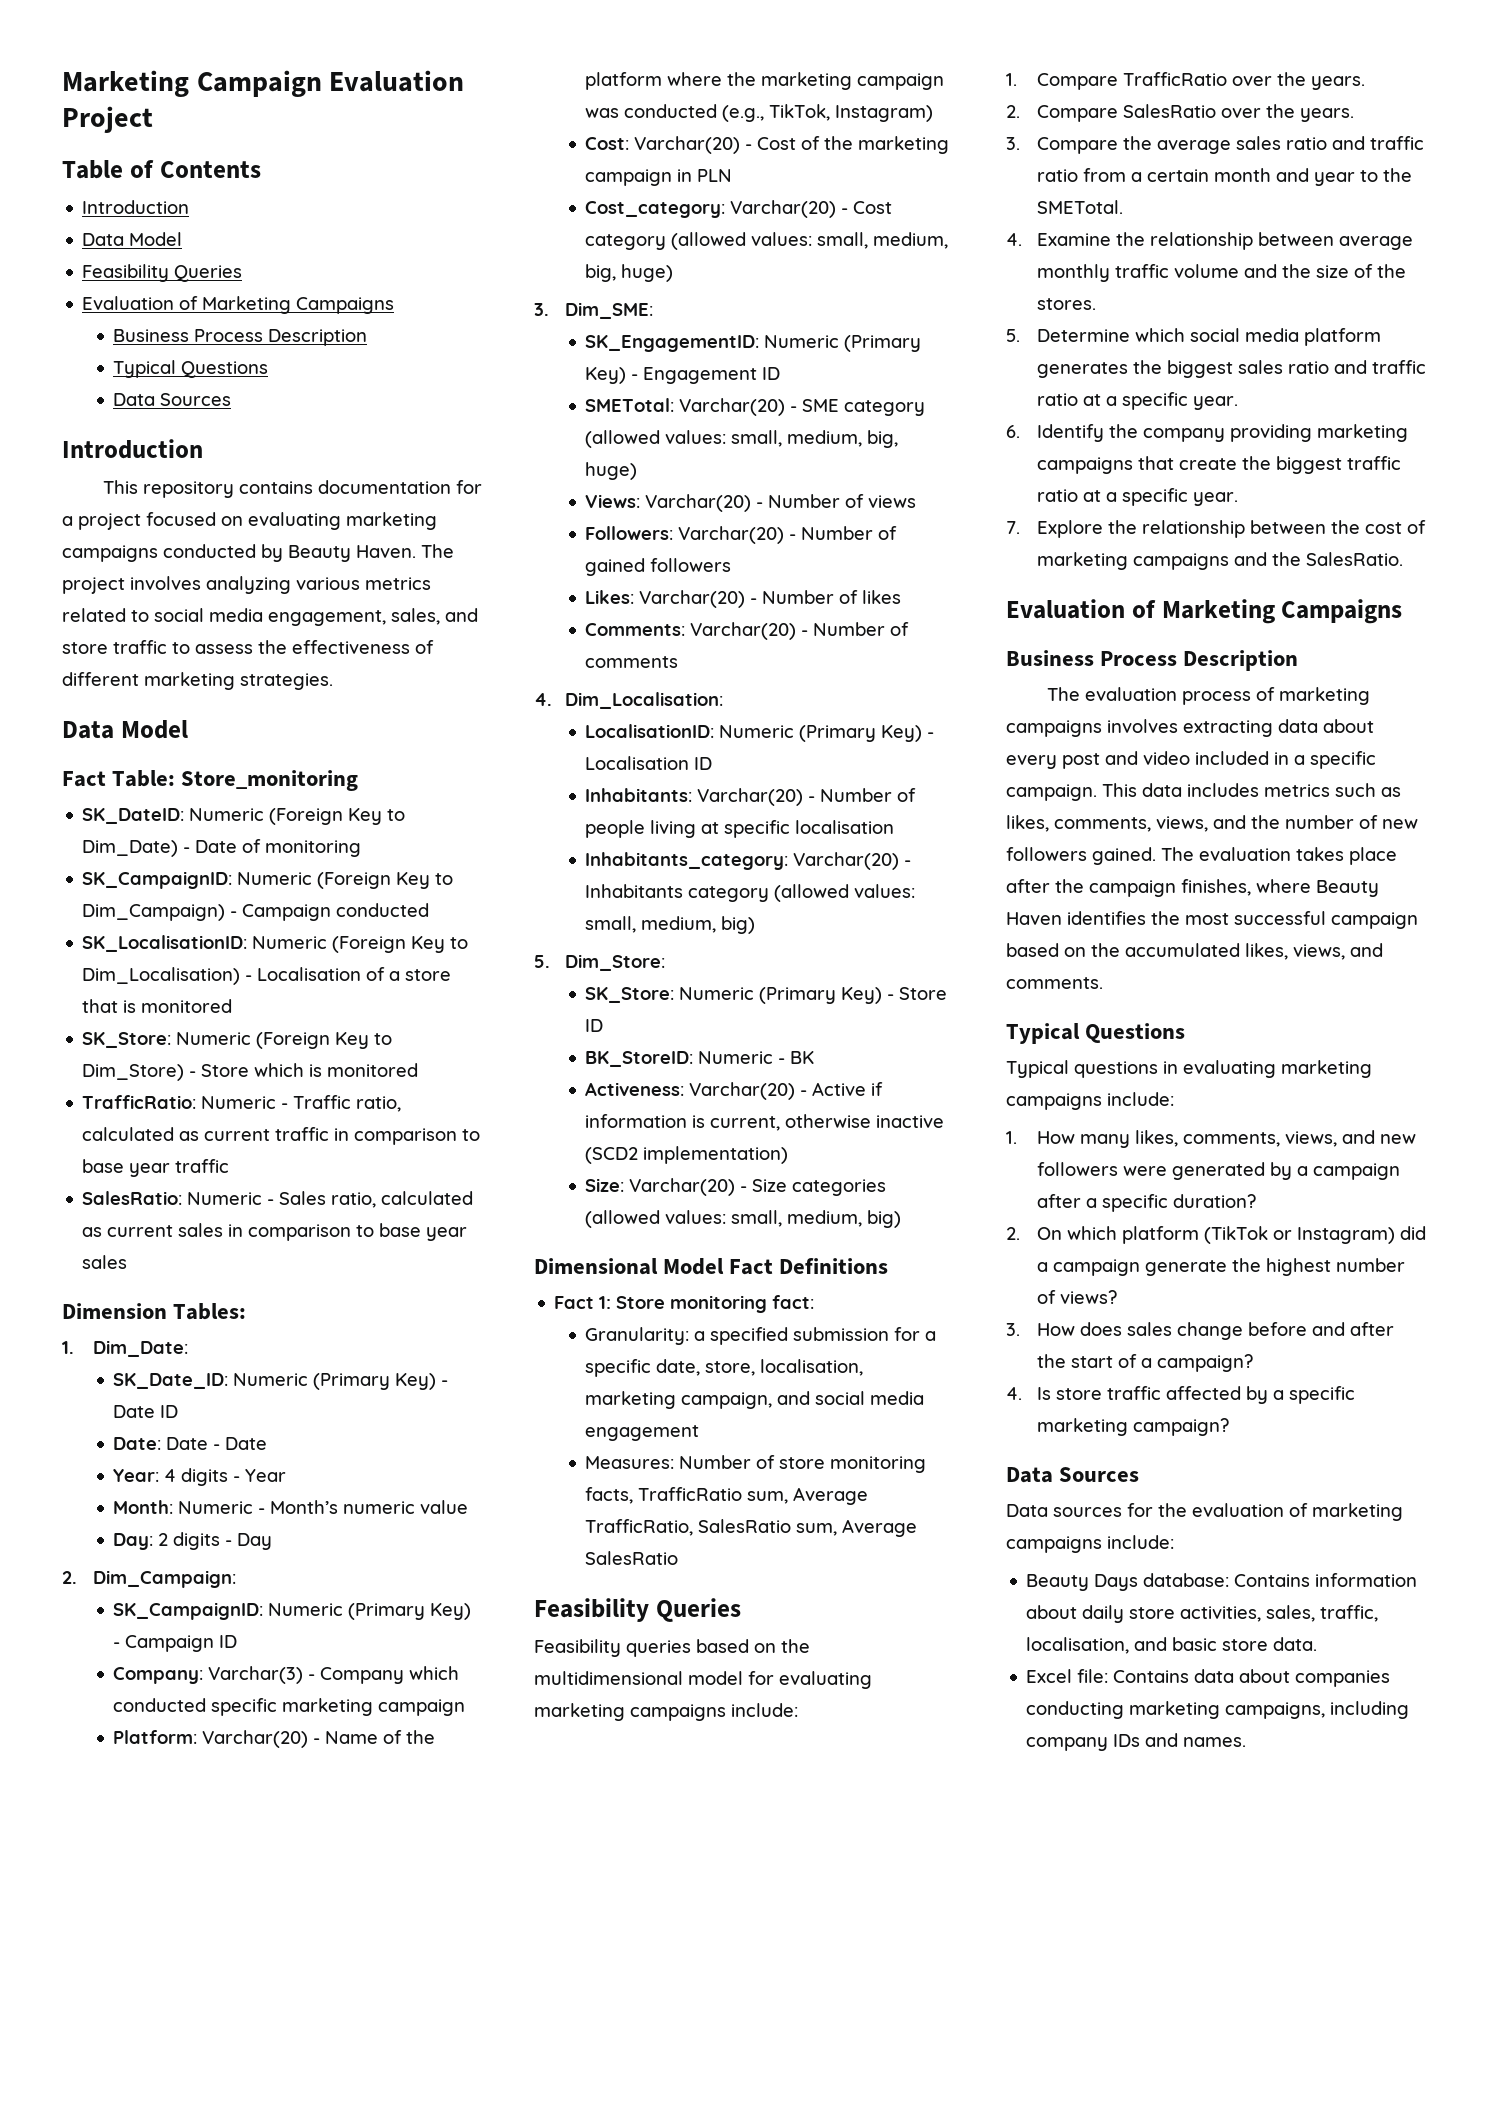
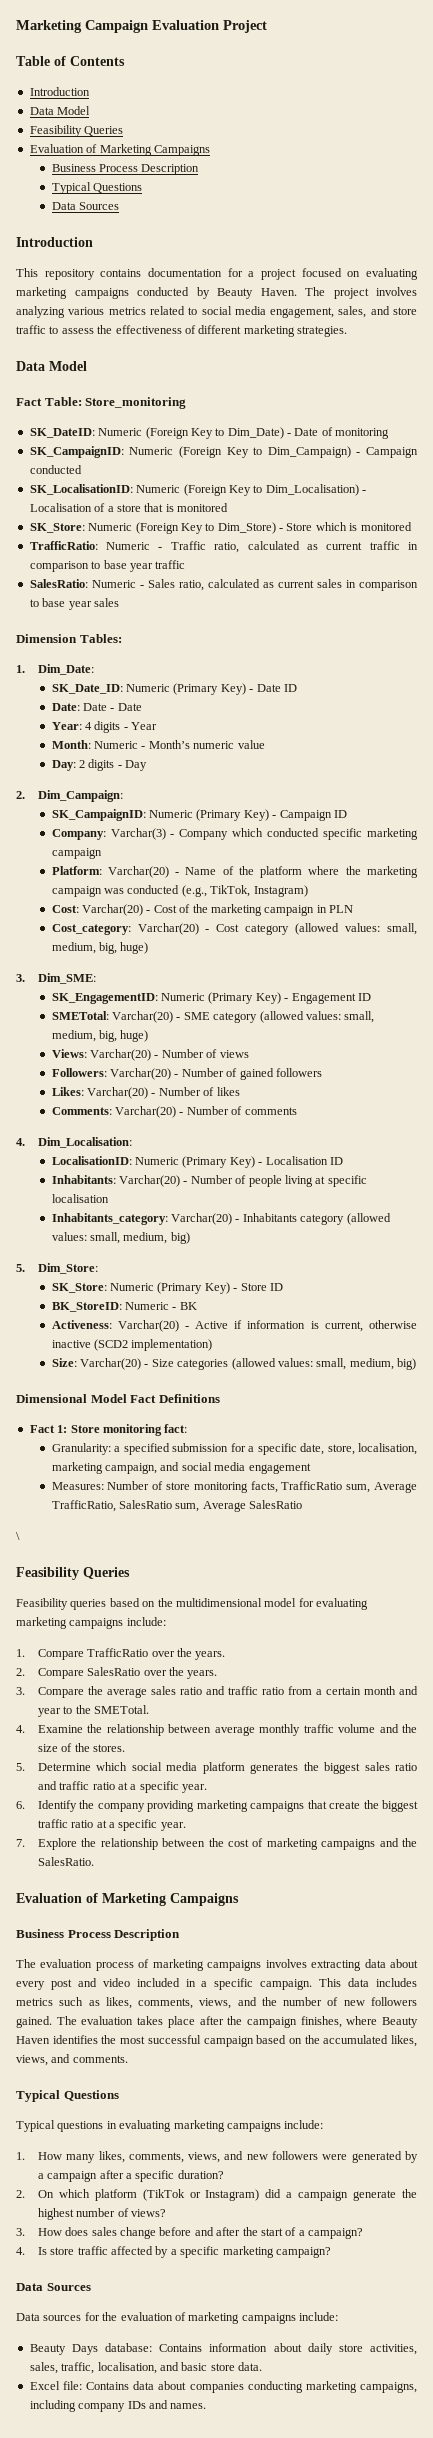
+ \

